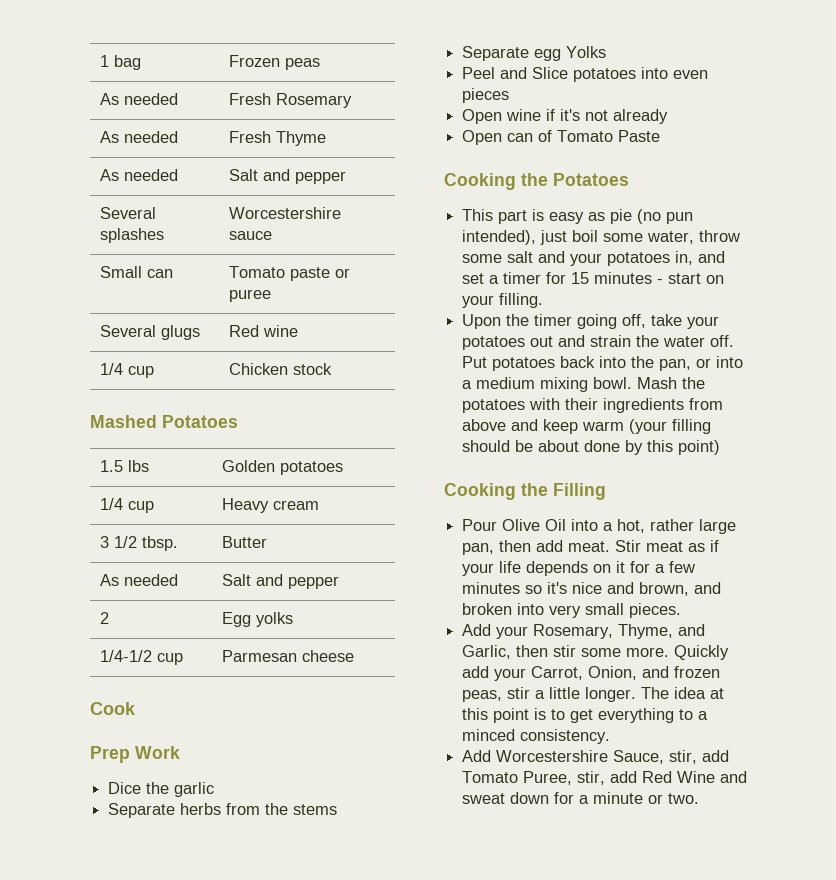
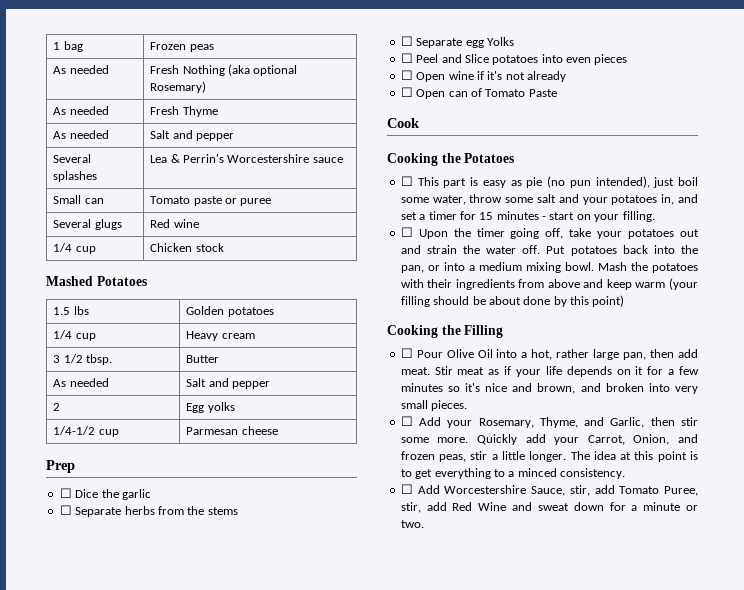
- As needed | Fresh Rosemary
+ As needed | Fresh Nothing (aka optional Rosemary)
- Several splashes | Worcestershire sauce
+ Several splashes | Lea & Perrin's Worcestershire sauce
- Cook
- Prep Work
- Dice the garlic
+ Prep
+ ☐ Dice the garlic
- Separate herbs from the stems
+ ☐ Separate herbs from the stems
- Separate egg Yolks
+ ☐ Separate egg Yolks
- Peel and Slice potatoes into even pieces
+ ☐ Peel and Slice potatoes into even pieces
- Open wine if it's not already
+ ☐ Open wine if it's not already
- Open can of Tomato Paste
+ ☐ Open can of Tomato Paste
+ Cook
- This part is easy as pie (no pun intended), just boil some water, throw some salt and your potatoes in, and set a timer for 15 minutes - start on your filling.
+ ☐ This part is easy as pie (no pun intended), just boil some water, throw some salt and your potatoes in, and set a timer for 15 minutes - start on your filling.
- Upon the timer going off, take your potatoes out and strain the water off.
+ ☐ Upon the timer going off, take your potatoes out and strain the water off.
- Pour Olive Oil into a hot, rather large pan, then add meat.
+ ☐ Pour Olive Oil into a hot, rather large pan, then add meat.
- Add your Rosemary, Thyme, and Garlic, then stir some more.
+ ☐ Add your Rosemary, Thyme, and Garlic, then stir some more.
- Add Worcestershire Sauce, stir, add Tomato Puree, stir, add Red Wine and sweat down for a minute or two.
+ ☐ Add Worcestershire Sauce, stir, add Tomato Puree, stir, add Red Wine and sweat down for a minute or two.

